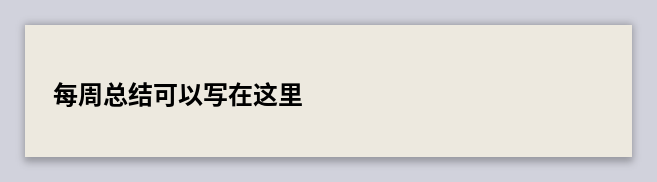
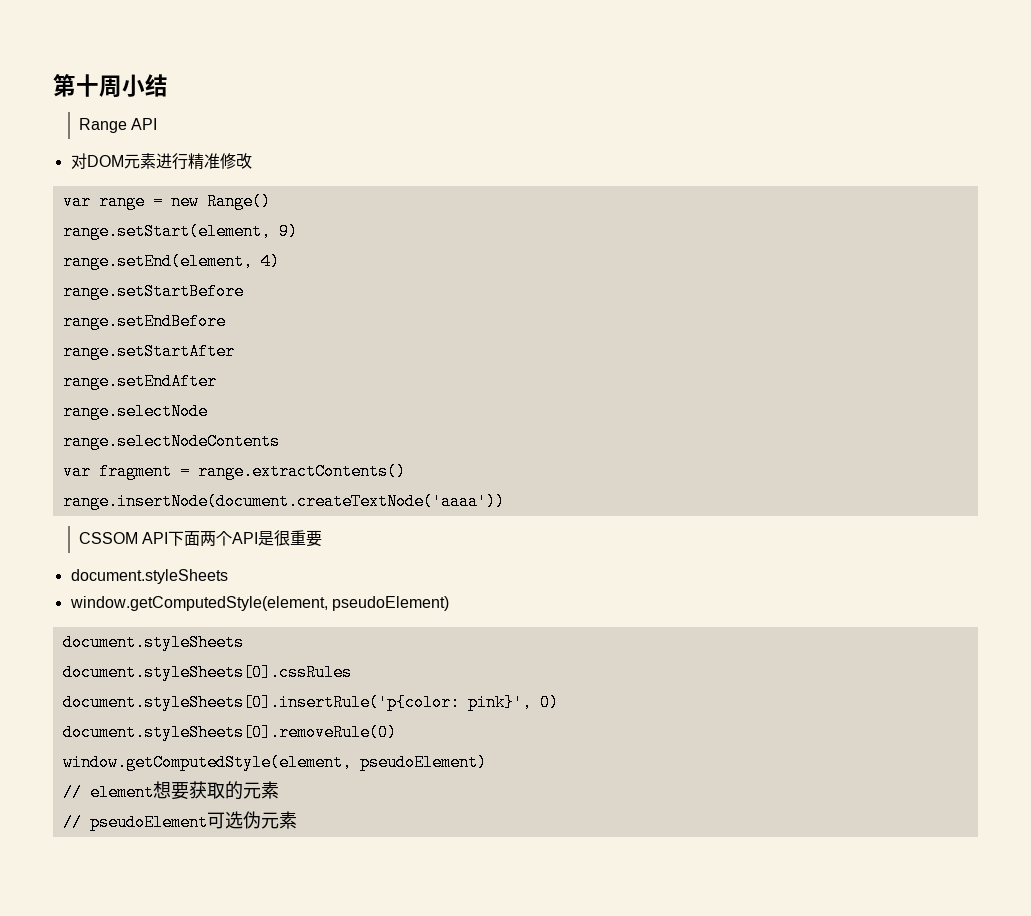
- 每周总结可以写在这里
+ 第十周小结
+ Range API
+ 对DOM元素进行精准修改
+ var range = new Range()
+ range.setStart(element, 9)
+ range.setEnd(element, 4)
+ range.setStartBefore
+ range.setEndBefore
+ range.setStartAfter
+ range.setEndAfter
+ range.selectNode
+ range.selectNodeContents
+ var fragment = range.extractContents()
+ range.insertNode(document.createTextNode('aaaa'))
+ CSSOM API下面两个API是很重要
+ document.styleSheets
+ window.getComputedStyle(element, pseudoElement)
+ document.styleSheets
+ document.styleSheets[0].cssRules
+ document.styleSheets[0].insertRule('p{color: pink}', 0)
+ document.styleSheets[0].removeRule(0)
+ window.getComputedStyle(element, pseudoElement)
+ // element想要获取的元素
+ // pseudoElement可选伪元素

